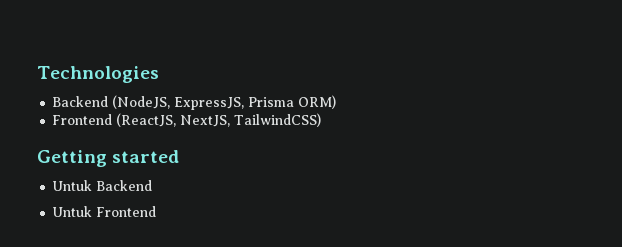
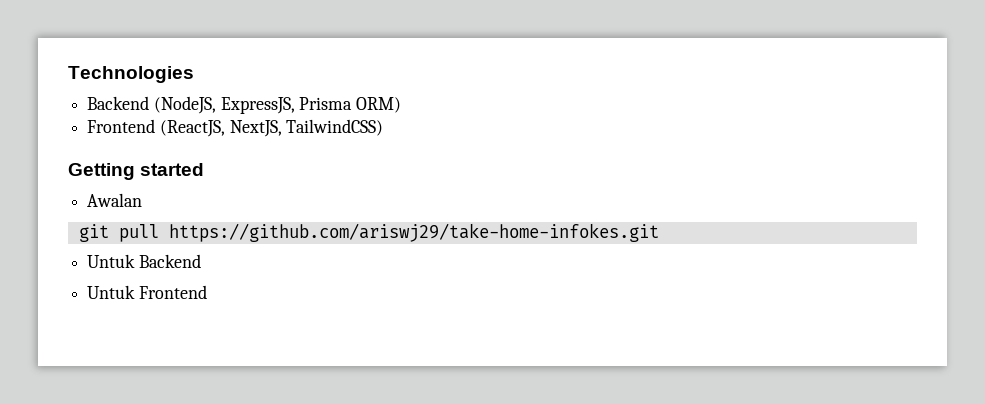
+ Awalan
+ git pull https://github.com/ariswj29/take-home-infokes.git

